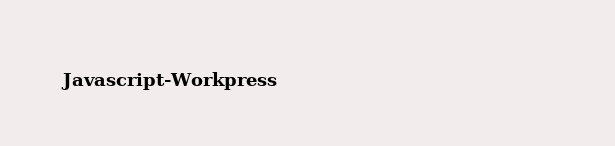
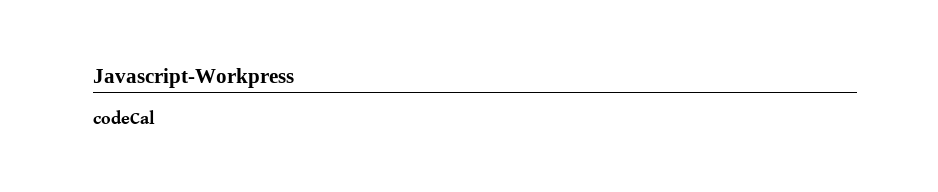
+ codeCal

